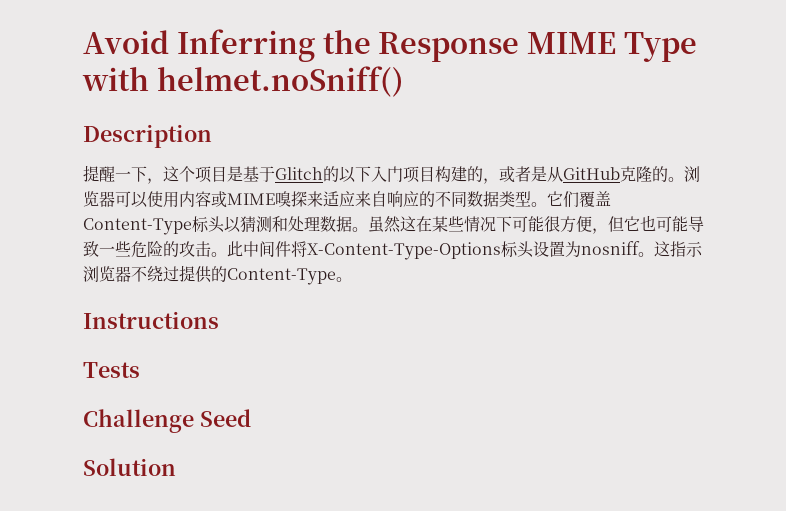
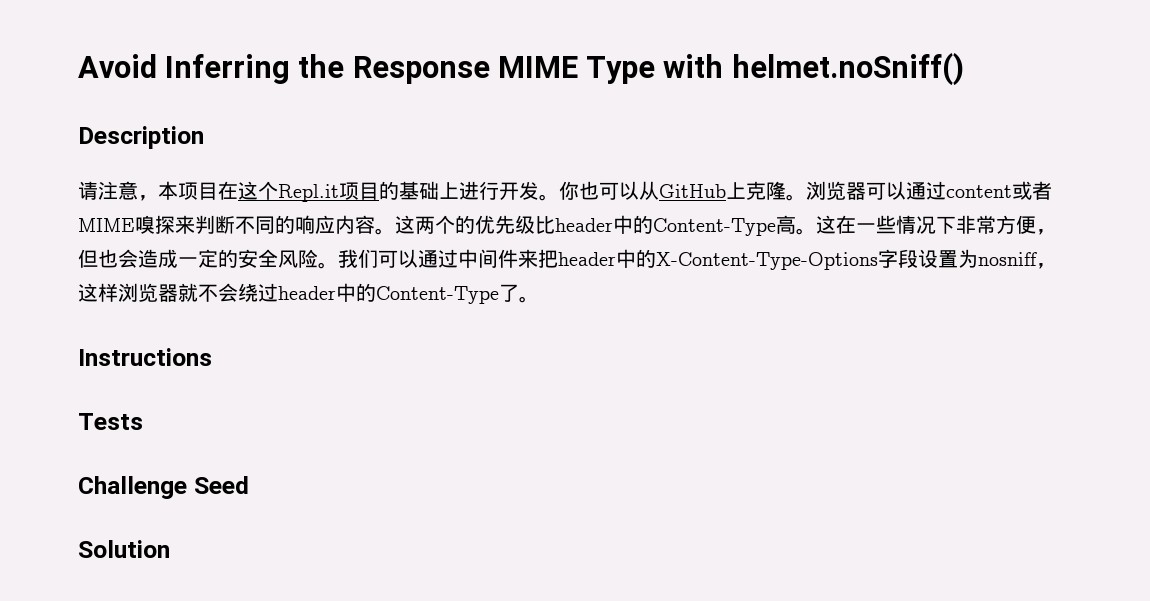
- 提醒一下，这个项目是基于Glitch的以下入门项目构建的，或者是从GitHub克隆的。浏览器可以使用内容或MIME嗅探来适应来自响应的不同数据类型。它们覆盖Content-Type标头以猜测和处理数据。虽然这在某些情况下可能很方便，但它也可能导致一些危险的攻击。此中间件将X-Content-Type-Options标头设置为nosniff。这指示浏览器不绕过提供的Content-Type。
+ 请注意，本项目在这个Repl.it项目的基础上进行开发。你也可以从GitHub上克隆。浏览器可以通过content或者MIME嗅探来判断不同的响应内容。这两个的优先级比header中的Content-Type高。这在一些情况下非常方便，但也会造成一定的安全风险。我们可以通过中间件来把header中的X-Content-Type-Options字段设置为nosniff，这样浏览器就不会绕过header中的Content-Type了。

